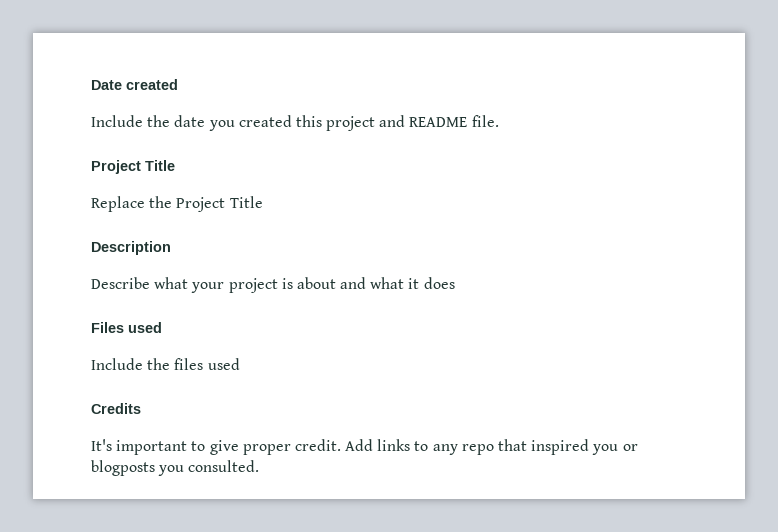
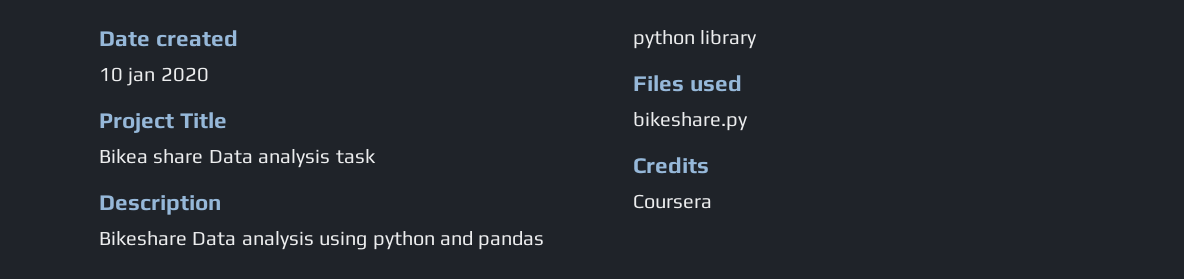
- Include the date you created this project and README file.
+ 10 jan 2020
  Project Title
- Replace the Project Title
+ Bikea share Data analysis task
  Description
- Describe what your project is about and what it does
+ Bikeshare Data analysis using python and pandas python library
  Files used
- Include the files used
+ bikeshare.py
  Credits
- It's important to give proper credit. Add links to any repo that inspired you or blogposts you consulted.
+ Coursera

